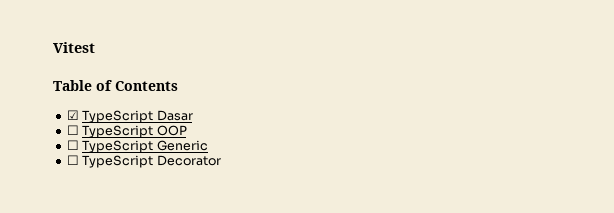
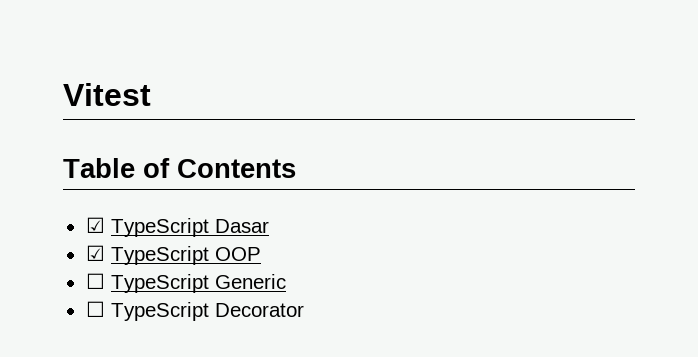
- ☐ TypeScript OOP
+ ☑ TypeScript OOP

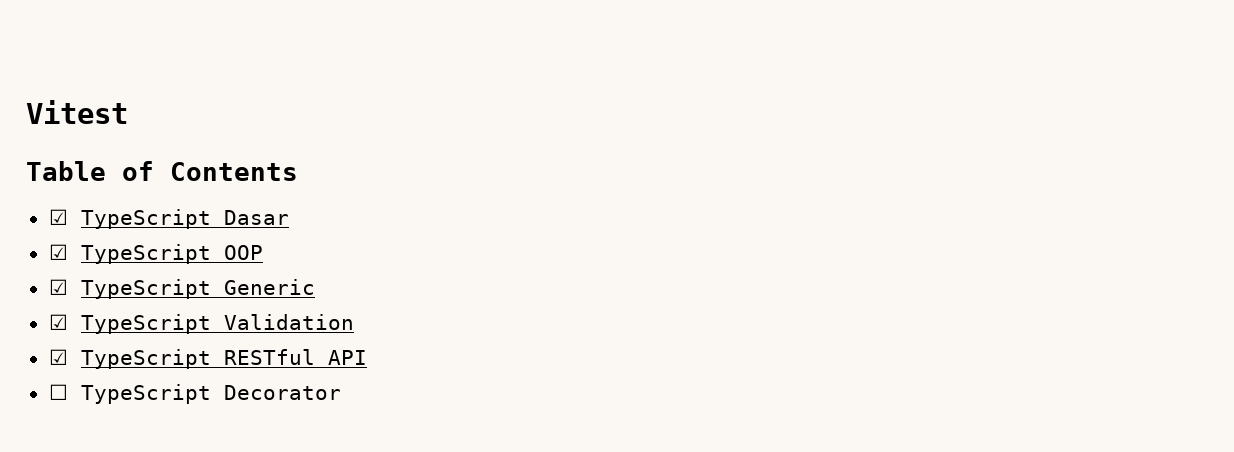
- ☐ TypeScript Generic
+ ☑ TypeScript Generic
+ ☑ TypeScript Validation
+ ☑ TypeScript RESTful API

